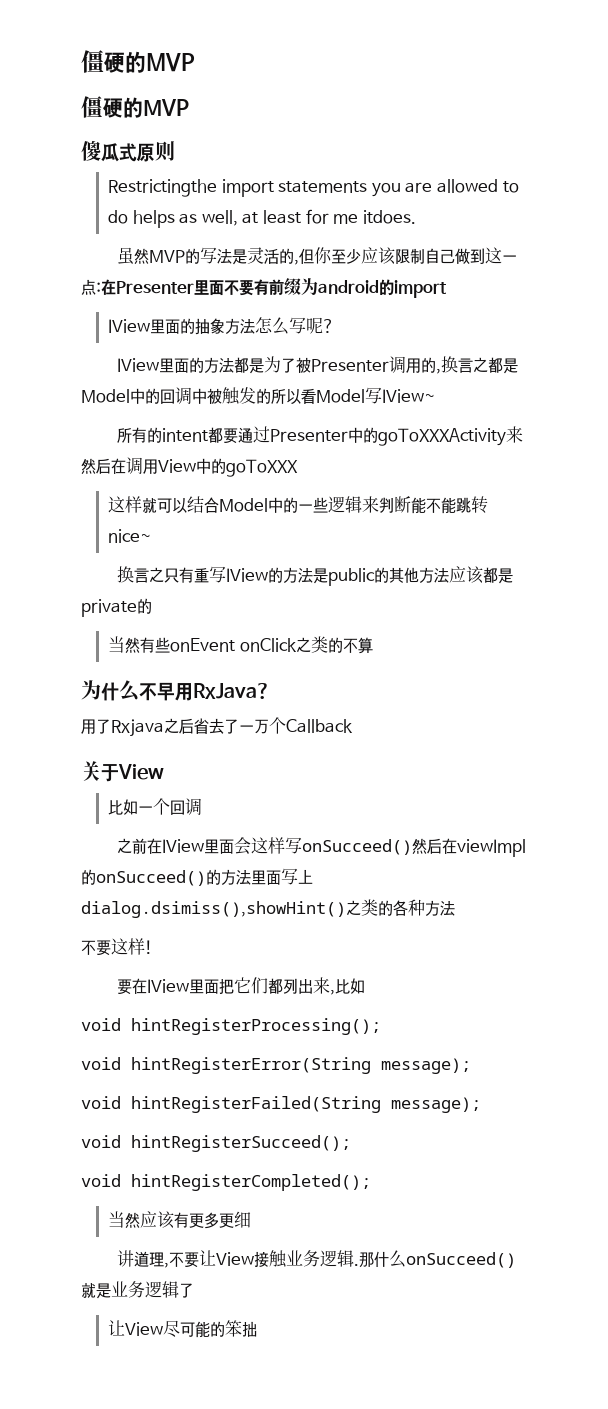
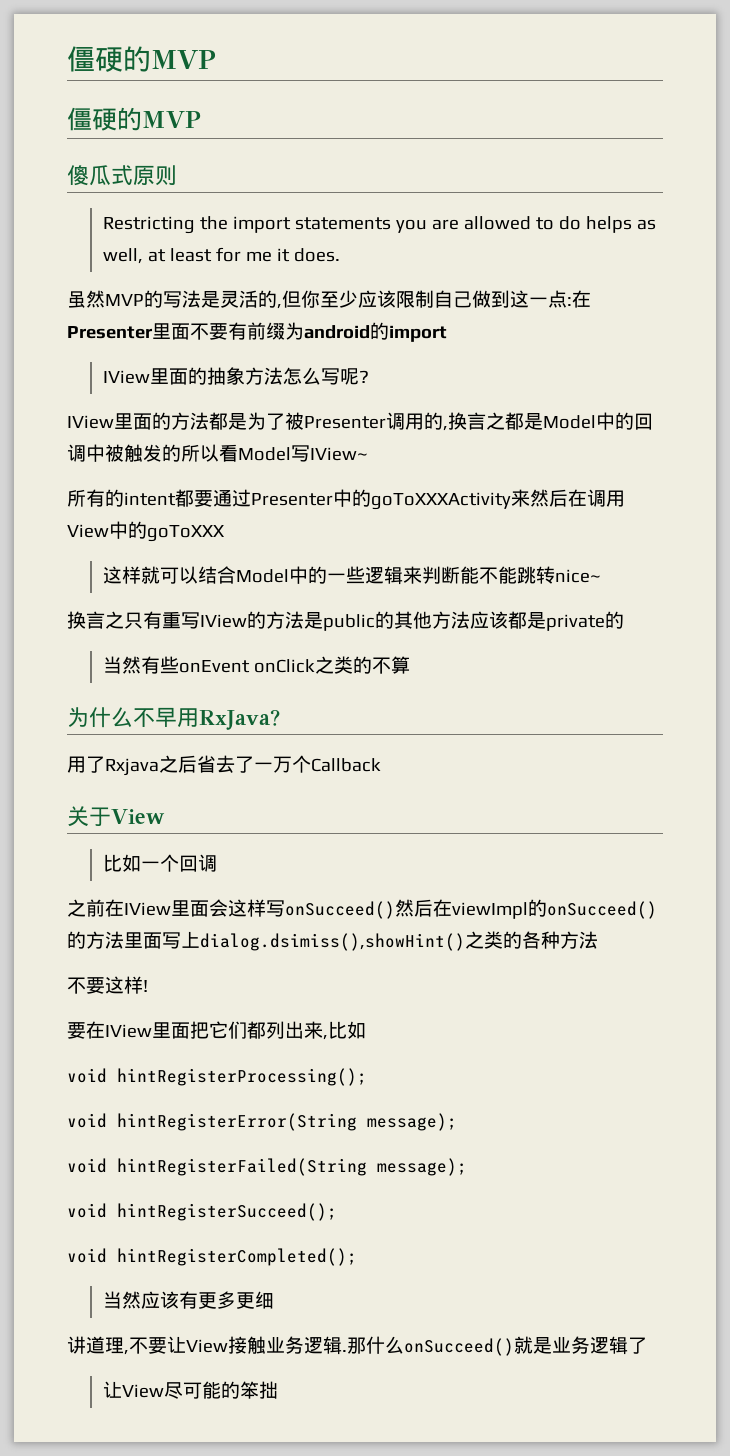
- Restrictingthe import statements you are allowed to do helps as well, at least for me itdoes.
+ Restricting the import statements you are allowed to do helps as well, at least for me it does.

